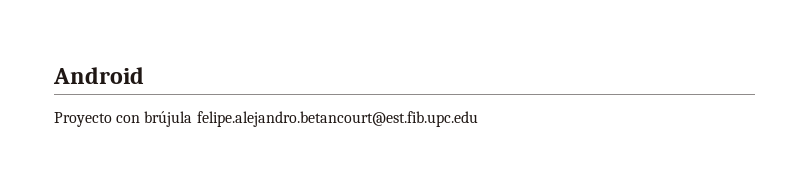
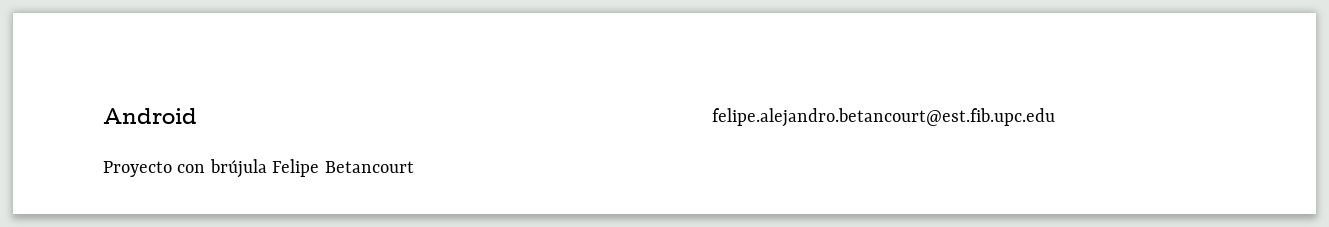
- Proyecto con brújula felipe.alejandro.betancourt@est.fib.upc.edu
+ Proyecto con brújula Felipe Betancourt felipe.alejandro.betancourt@est.fib.upc.edu

